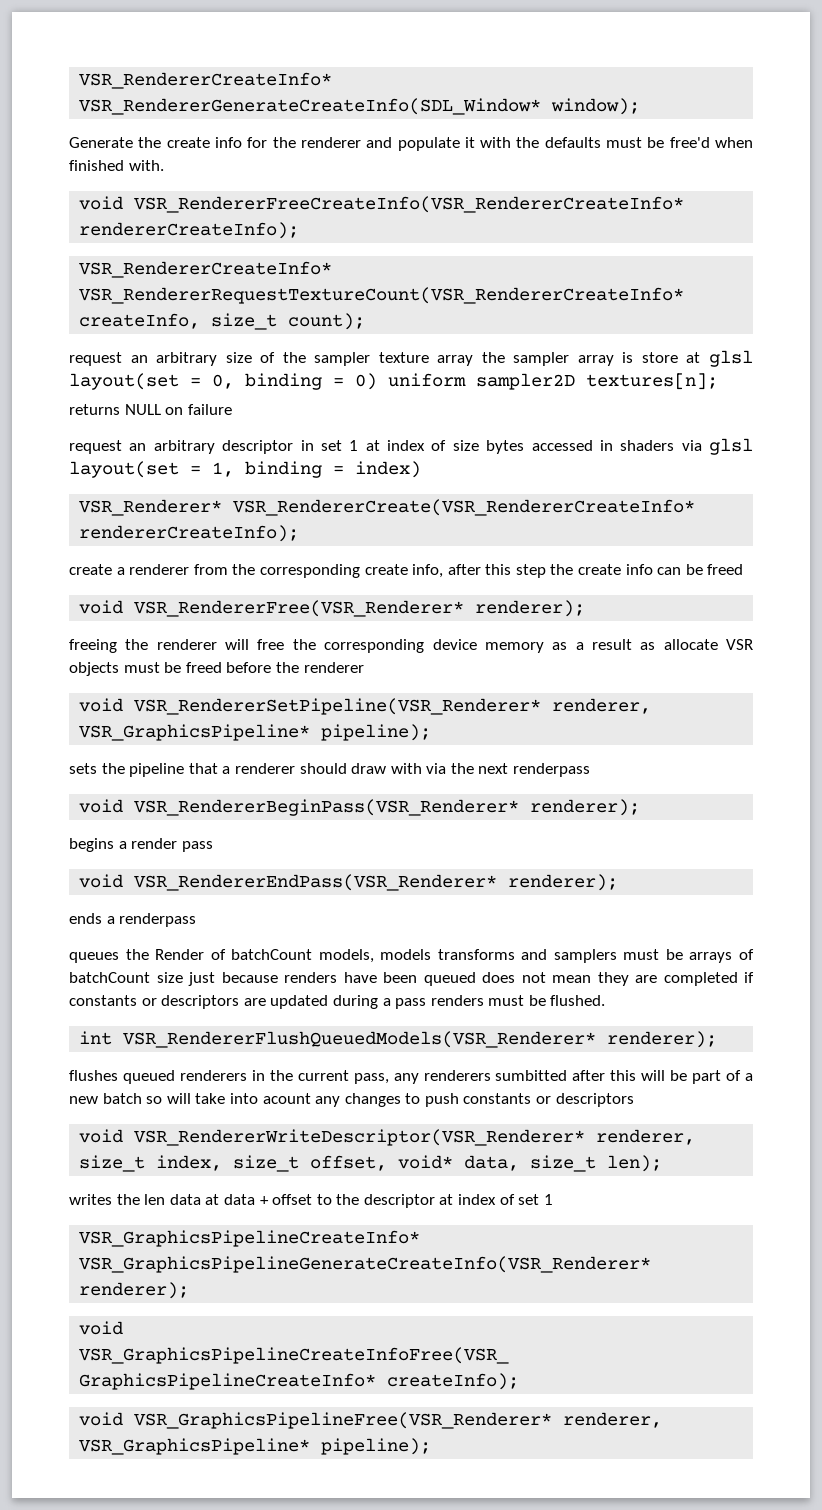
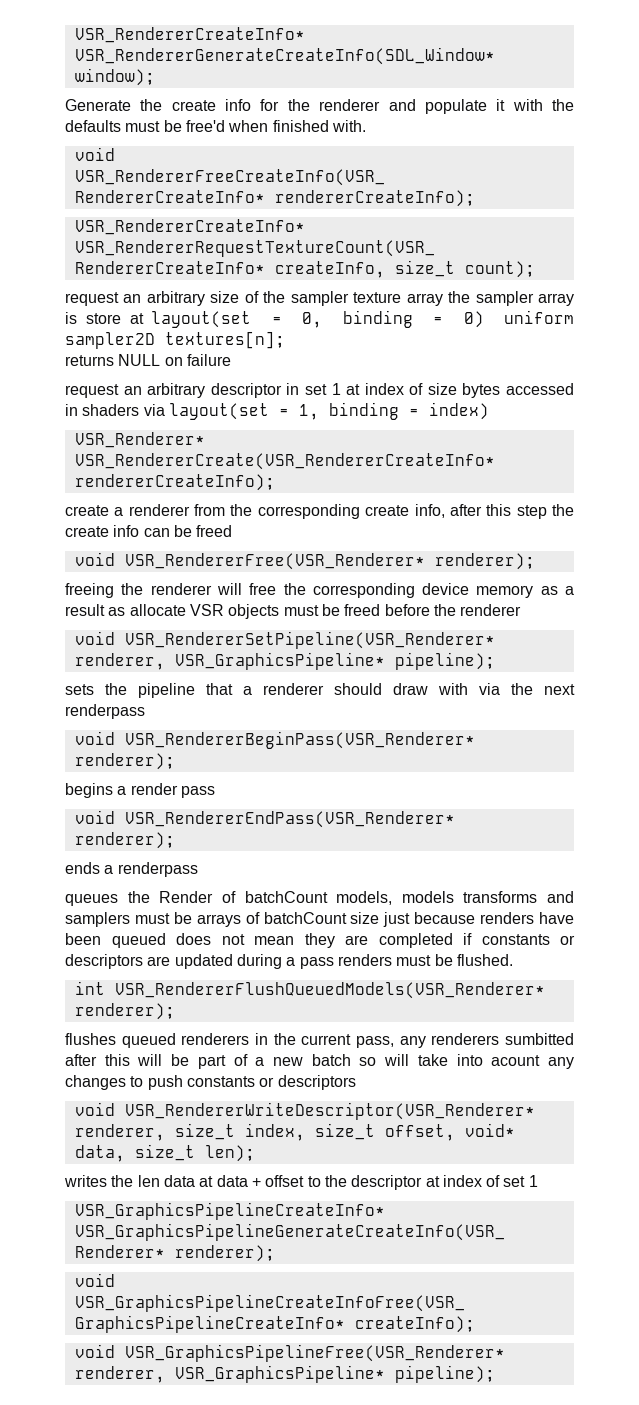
- request an arbitrary size of the sampler texture array the sampler array is store at glsl layout(set = 0, binding = 0) uniform sampler2D textures[n];
+ request an arbitrary size of the sampler texture array the sampler array is store at layout(set = 0, binding = 0) uniform sampler2D textures[n];
- request an arbitrary descriptor in set 1 at index of size bytes accessed in shaders via glsl layout(set = 1, binding = index)
+ request an arbitrary descriptor in set 1 at index of size bytes accessed in shaders via layout(set = 1, binding = index)

